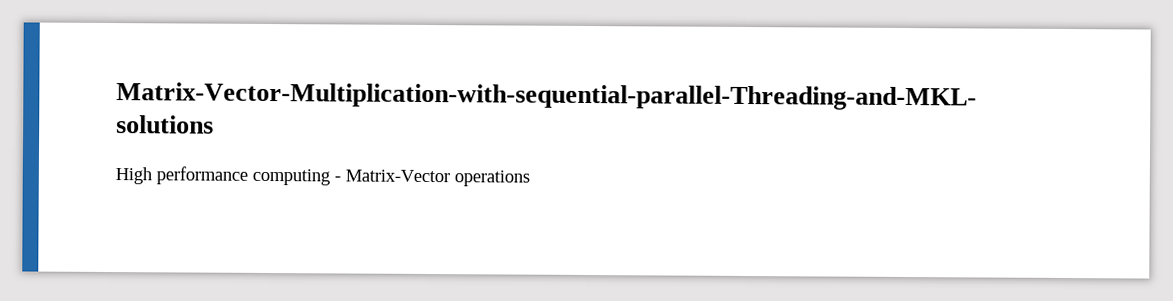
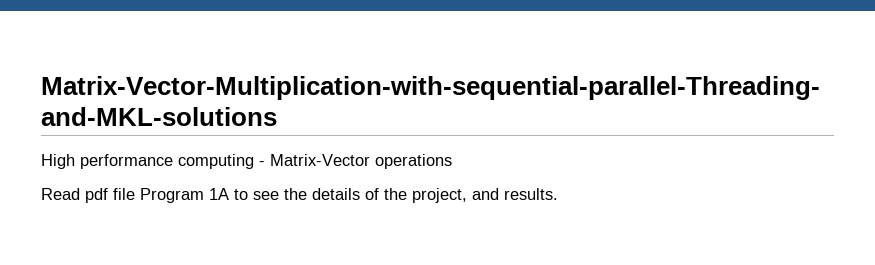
+ Read pdf file Program 1A to see the details of the project, and results.

